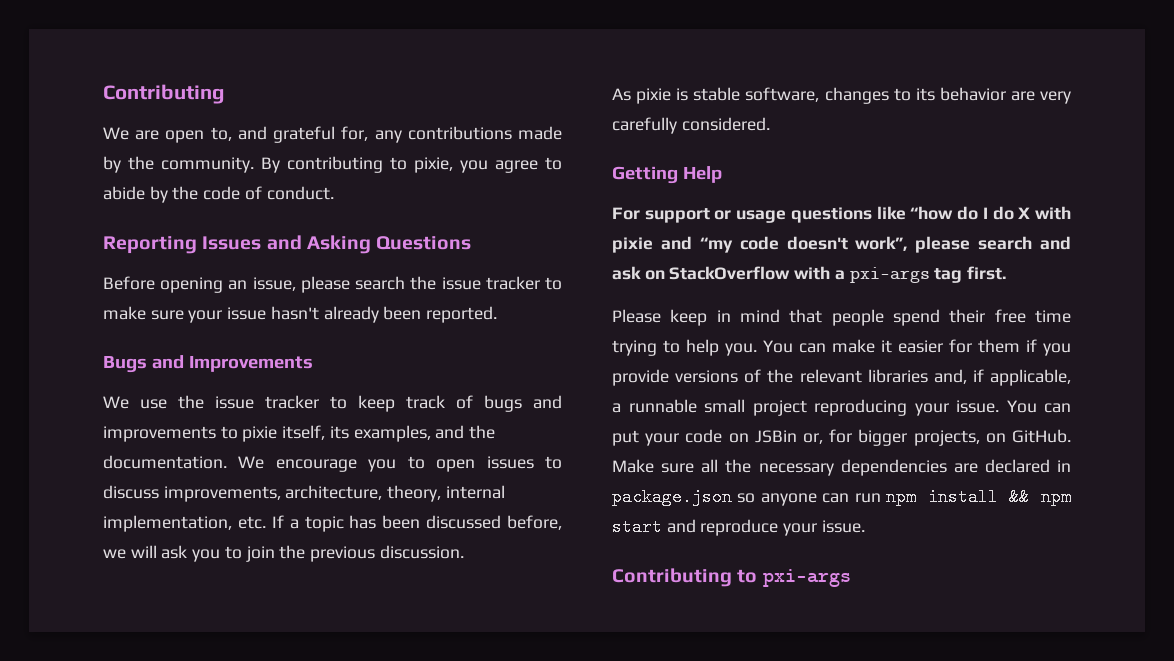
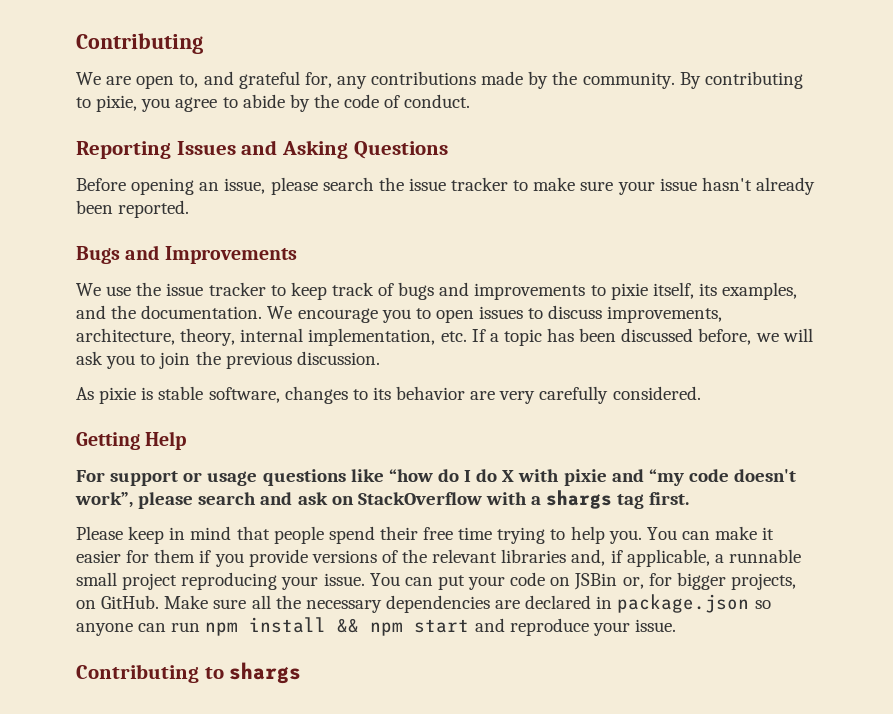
- For support or usage questions like “how do I do X with pixie and “my code doesn't work”, please search and ask on StackOverflow with a pxi-args tag first.
+ For support or usage questions like “how do I do X with pixie and “my code doesn't work”, please search and ask on StackOverflow with a shargs tag first.
- Contributing to pxi-args
+ Contributing to shargs

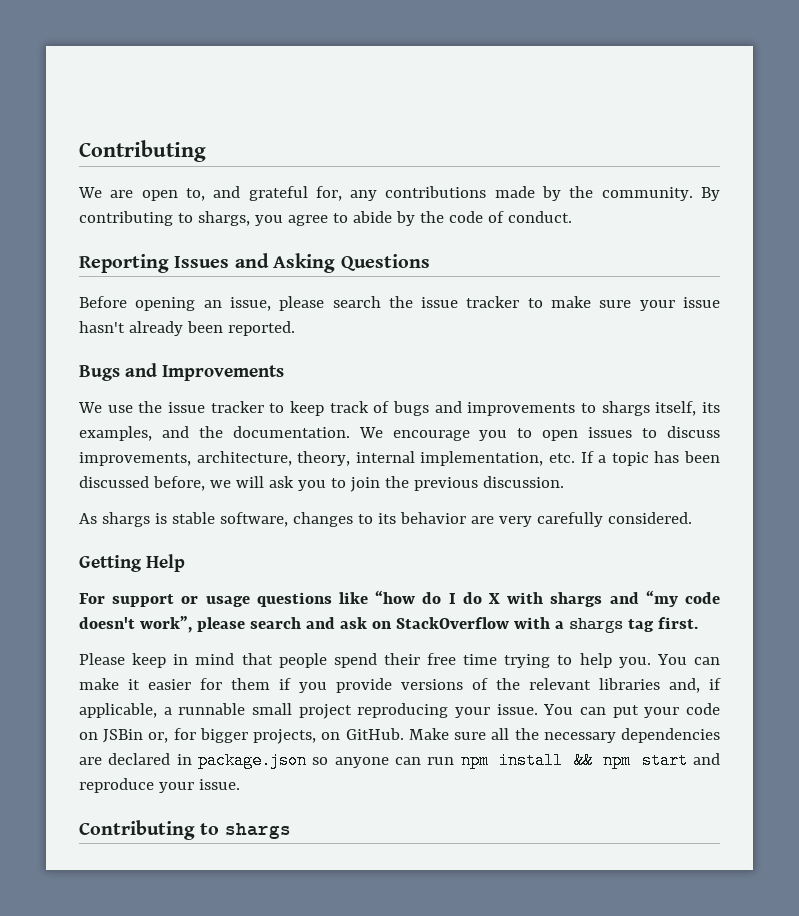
- By contributing to pixie, you agree to abide by the code of conduct.
+ By contributing to shargs, you agree to abide by the code of conduct.
- We use the issue tracker to keep track of bugs and improvements to pixie itself, its examples, and the documentation.
+ We use the issue tracker to keep track of bugs and improvements to shargs itself, its examples, and the documentation.
- As pixie is stable software, changes to its behavior are very carefully considered.
+ As shargs is stable software, changes to its behavior are very carefully considered.
- For support or usage questions like “how do I do X with pixie and “my code doesn't work”, please search and ask on StackOverflow with a shargs tag first.
+ For support or usage questions like “how do I do X with shargs and “my code doesn't work”, please search and ask on StackOverflow with a shargs tag first.

